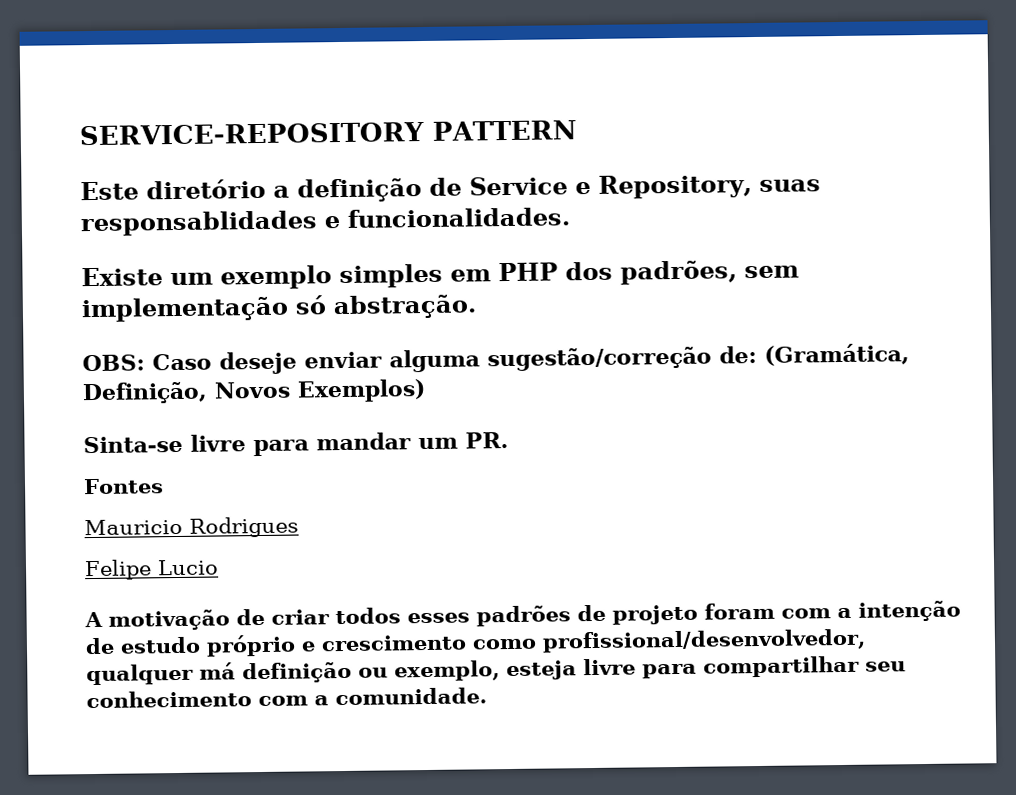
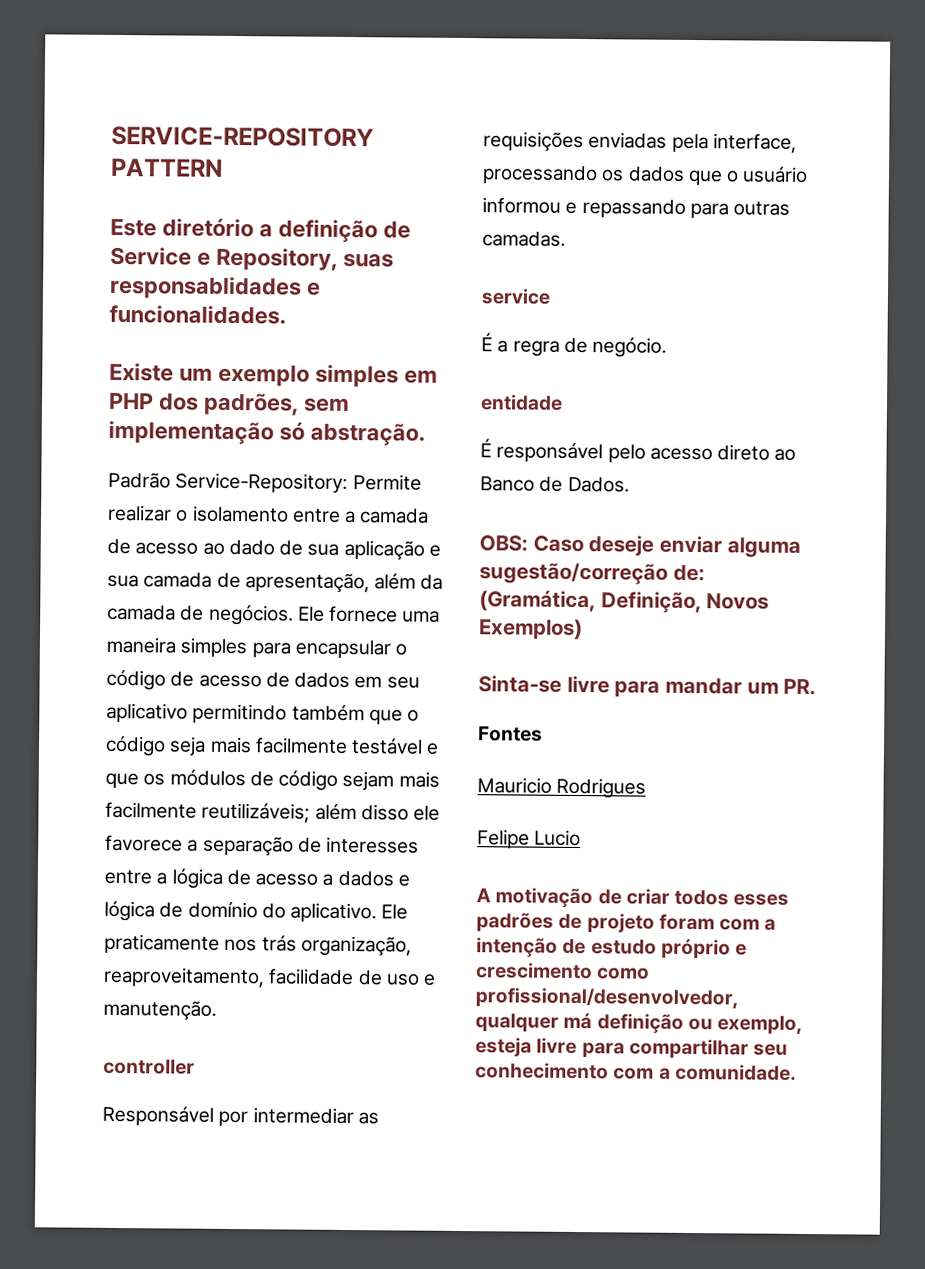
+ Padrão Service-Repository: Permite realizar o isolamento entre a camada de acesso ao dado de sua aplicação e sua camada de apresentação, além da camada de negócios. Ele fornece uma maneira simples para encapsular o código de acesso de dados em seu aplicativo permitindo também que o código seja mais facilmente testável e que os módulos de código sejam mais facilmente reutilizáveis; além disso ele favorece a separação de interesses entre a lógica de acesso a dados e lógica de domínio do aplicativo. Ele praticamente nos trás organização, reaproveitamento, facilidade de uso e manutenção.
+ controller
+ Responsável por intermediar as requisições enviadas pela interface, processando os dados que o usuário informou e repassando para outras camadas.
+ service
+ É a regra de negócio.
+ entidade
+ É responsável pelo acesso direto ao Banco de Dados.

